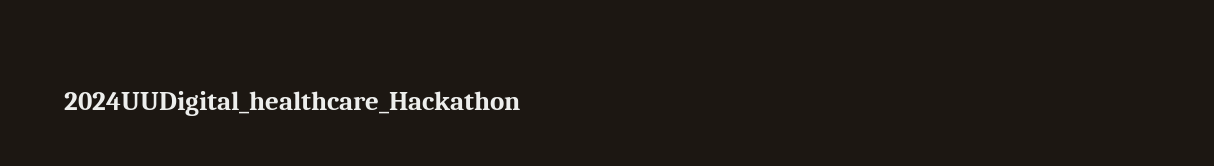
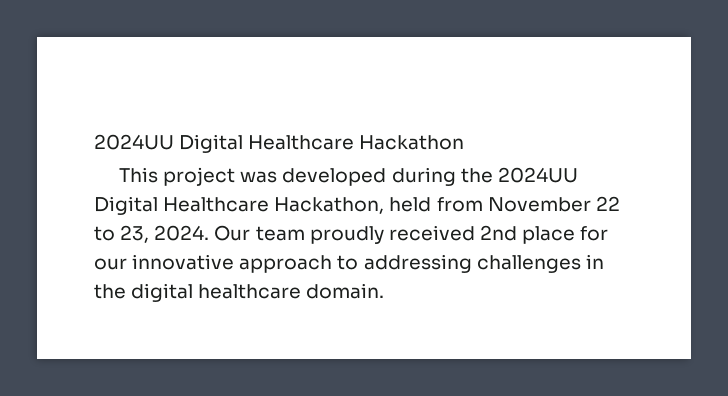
- 2024UUDigital_healthcare_Hackathon
+ 2024UU Digital Healthcare Hackathon
+ This project was developed during the 2024UU Digital Healthcare Hackathon, held from November 22 to 23, 2024. Our team proudly received 2nd place for our innovative approach to addressing challenges in the digital healthcare domain.

